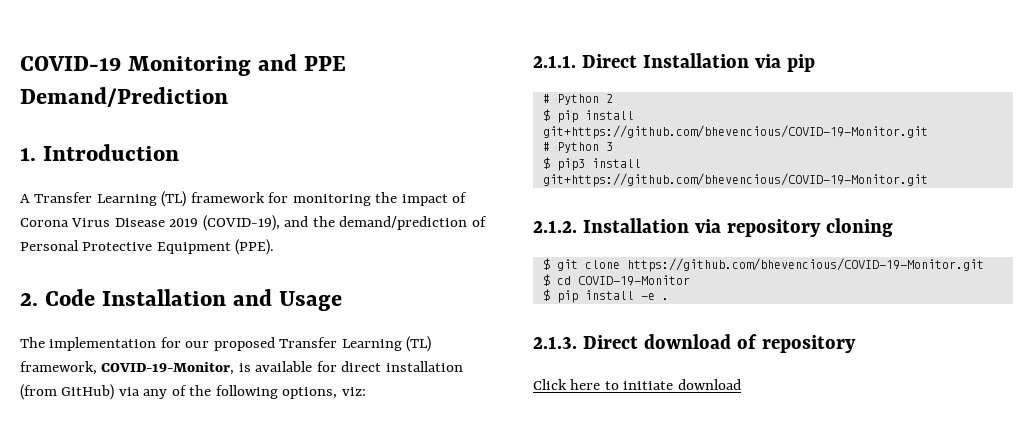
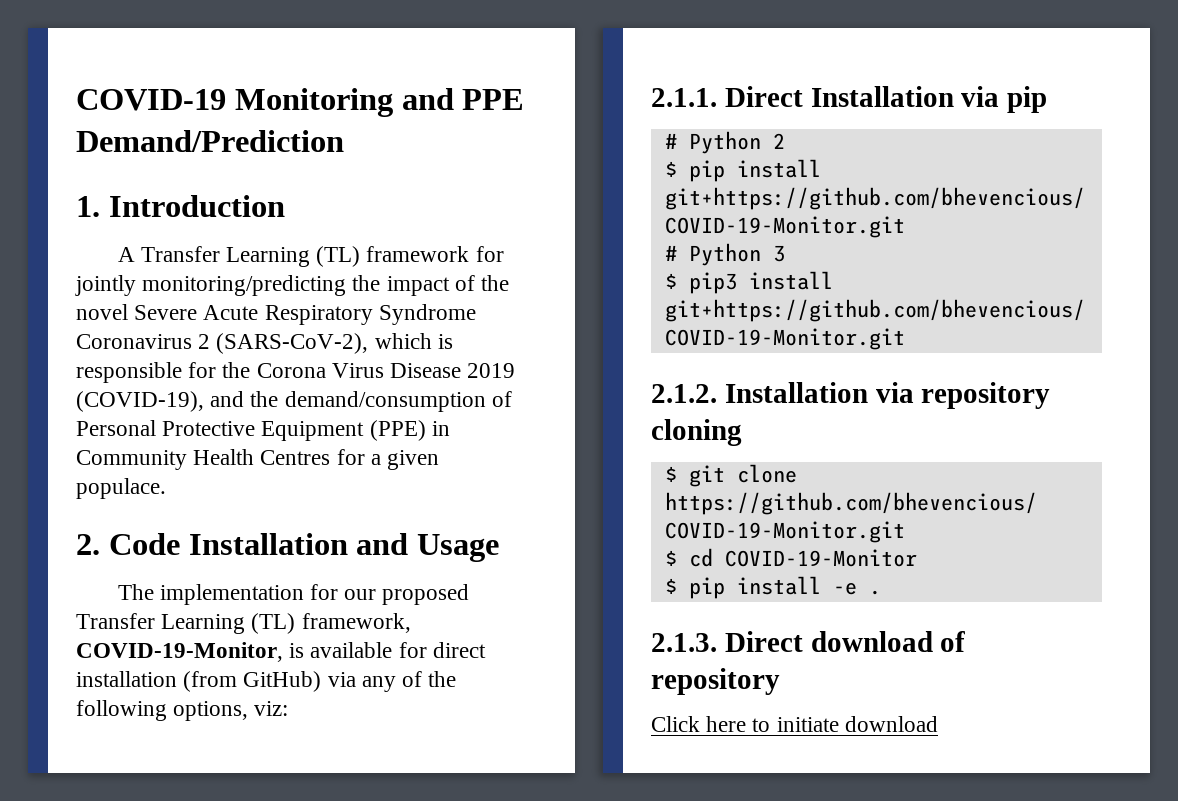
- A Transfer Learning (TL) framework for monitoring the impact of Corona Virus Disease 2019 (COVID-19), and the demand/prediction of Personal Protective Equipment (PPE).
+ A Transfer Learning (TL) framework for jointly monitoring/predicting the impact of the novel Severe Acute Respiratory Syndrome Coronavirus 2 (SARS-CoV-2), which is responsible for the Corona Virus Disease 2019 (COVID-19), and the demand/consumption of Personal Protective Equipment (PPE) in Community Health Centres for a given populace.

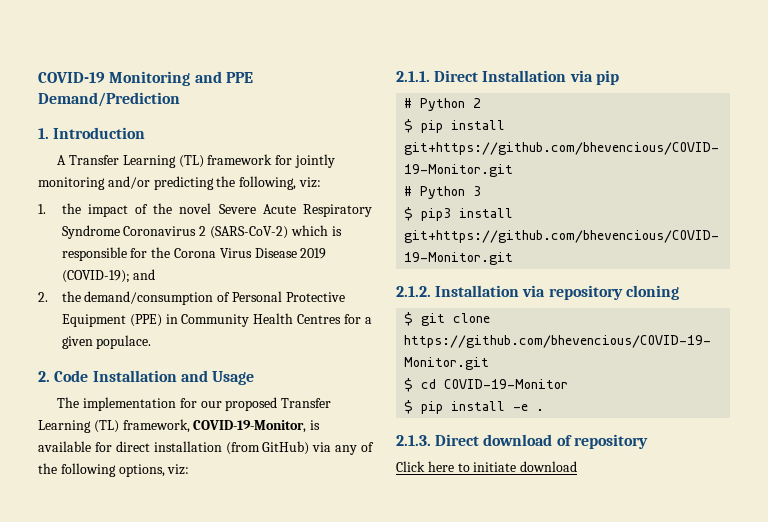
- A Transfer Learning (TL) framework for jointly monitoring/predicting the impact of the novel Severe Acute Respiratory Syndrome Coronavirus 2 (SARS-CoV-2), which is responsible for the Corona Virus Disease 2019 (COVID-19), and the demand/consumption of Personal Protective Equipment (PPE) in Community Health Centres for a given populace.
+ A Transfer Learning (TL) framework for jointly monitoring and/or predicting the following, viz:
+ 1. the impact of the novel Severe Acute Respiratory Syndrome Coronavirus 2 (SARS-CoV-2) which is responsible for the Corona Virus Disease 2019 (COVID-19); and
+ 2. the demand/consumption of Personal Protective Equipment (PPE) in Community Health Centres for a given populace.

